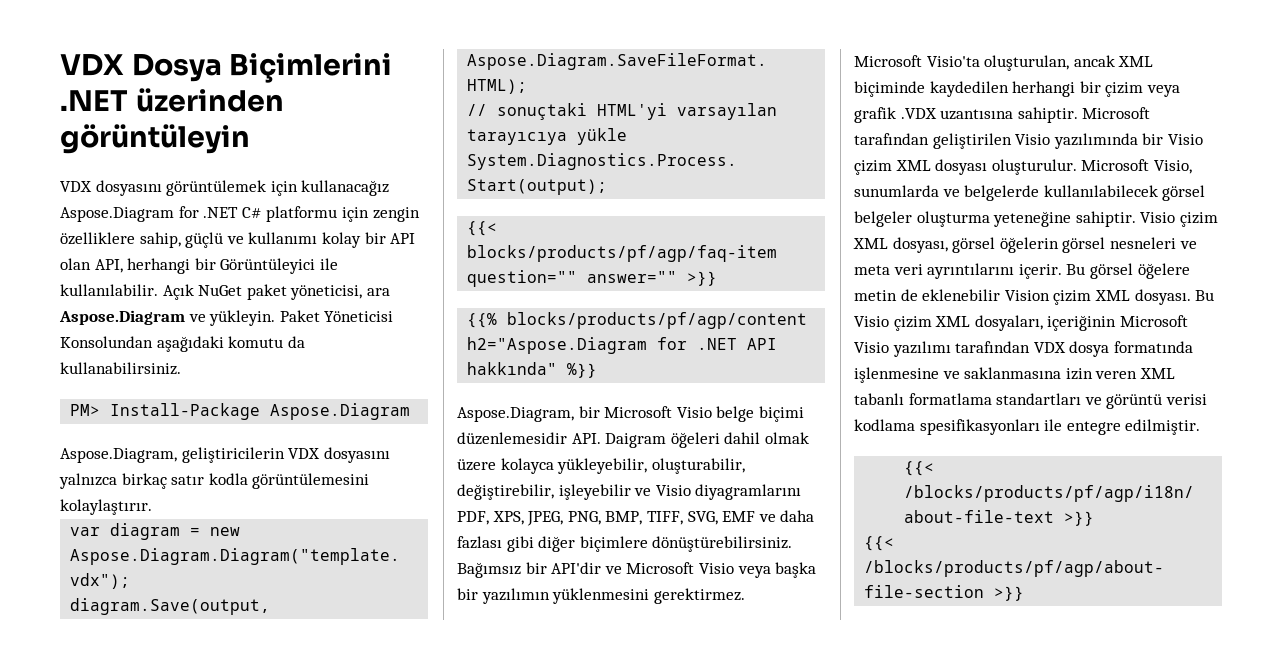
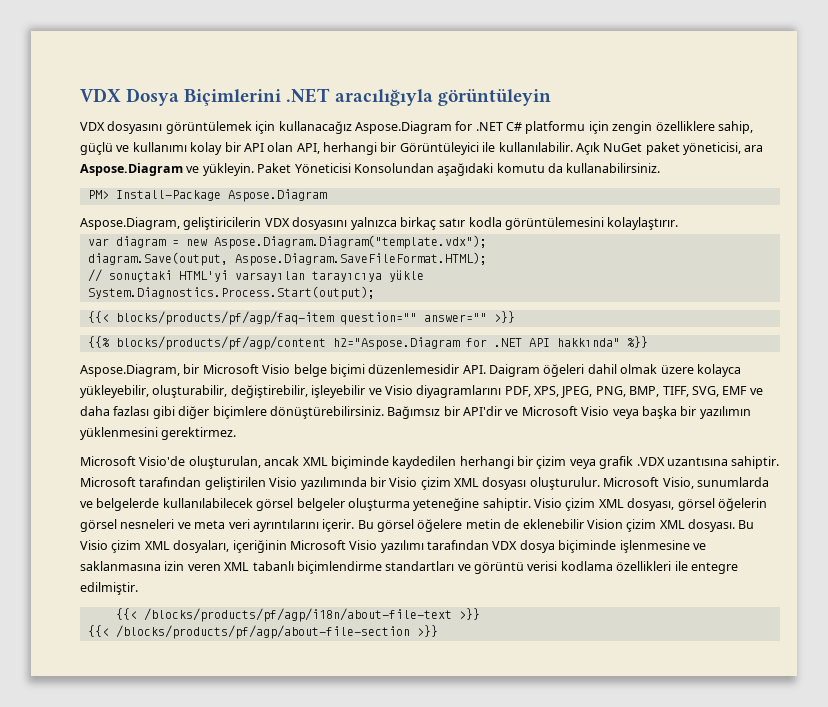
- VDX Dosya Biçimlerini .NET üzerinden görüntüleyin
+ VDX Dosya Biçimlerini .NET aracılığıyla görüntüleyin
- Microsoft Visio'ta oluşturulan, ancak XML biçiminde kaydedilen herhangi bir çizim veya grafik .VDX uzantısına sahiptir.
+ Microsoft Visio'de oluşturulan, ancak XML biçiminde kaydedilen herhangi bir çizim veya grafik .VDX uzantısına sahiptir.
- Bu Visio çizim XML dosyaları, içeriğinin Microsoft Visio yazılımı tarafından VDX dosya formatında işlenmesine ve saklanmasına izin veren XML tabanlı formatlama standartları ve görüntü verisi kodlama spesifikasyonları ile entegre edilmiştir.
+ Bu Visio çizim XML dosyaları, içeriğinin Microsoft Visio yazılımı tarafından VDX dosya biçiminde işlenmesine ve saklanmasına izin veren XML tabanlı biçimlendirme standartları ve görüntü verisi kodlama özellikleri ile entegre edilmiştir.

